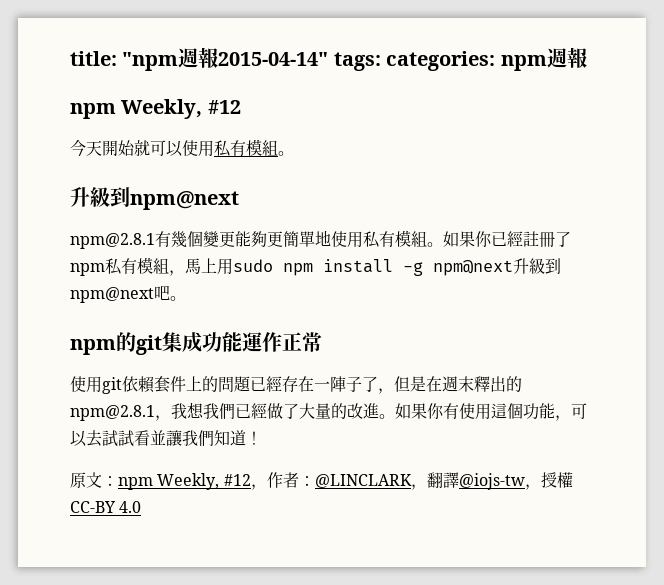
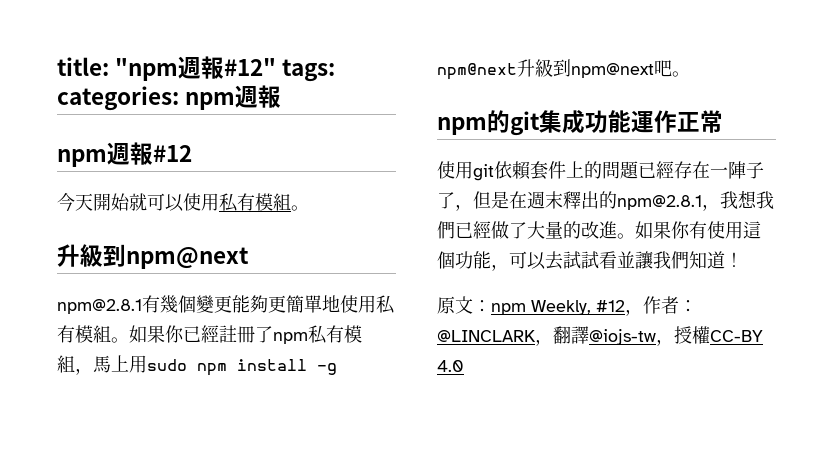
- title: "npm週報2015-04-14" tags: categories: npm週報
- npm Weekly, #12
+ title: "npm週報#12" tags: categories: npm週報
+ npm週報#12

